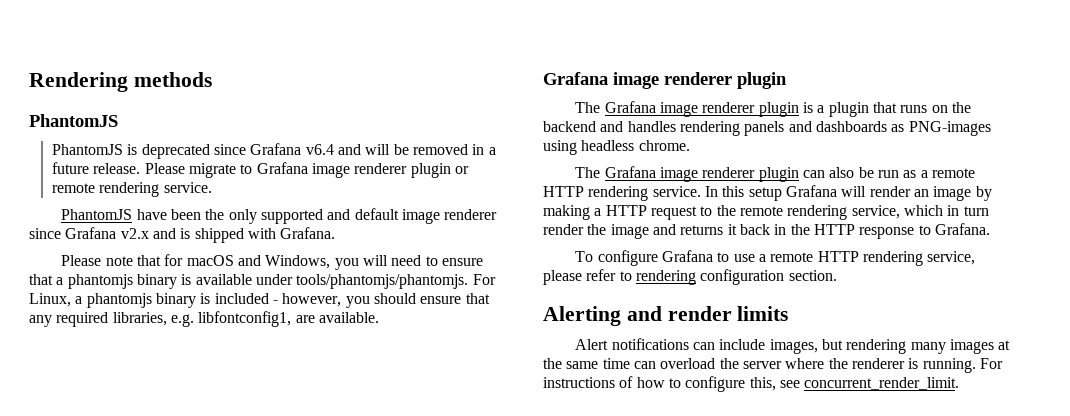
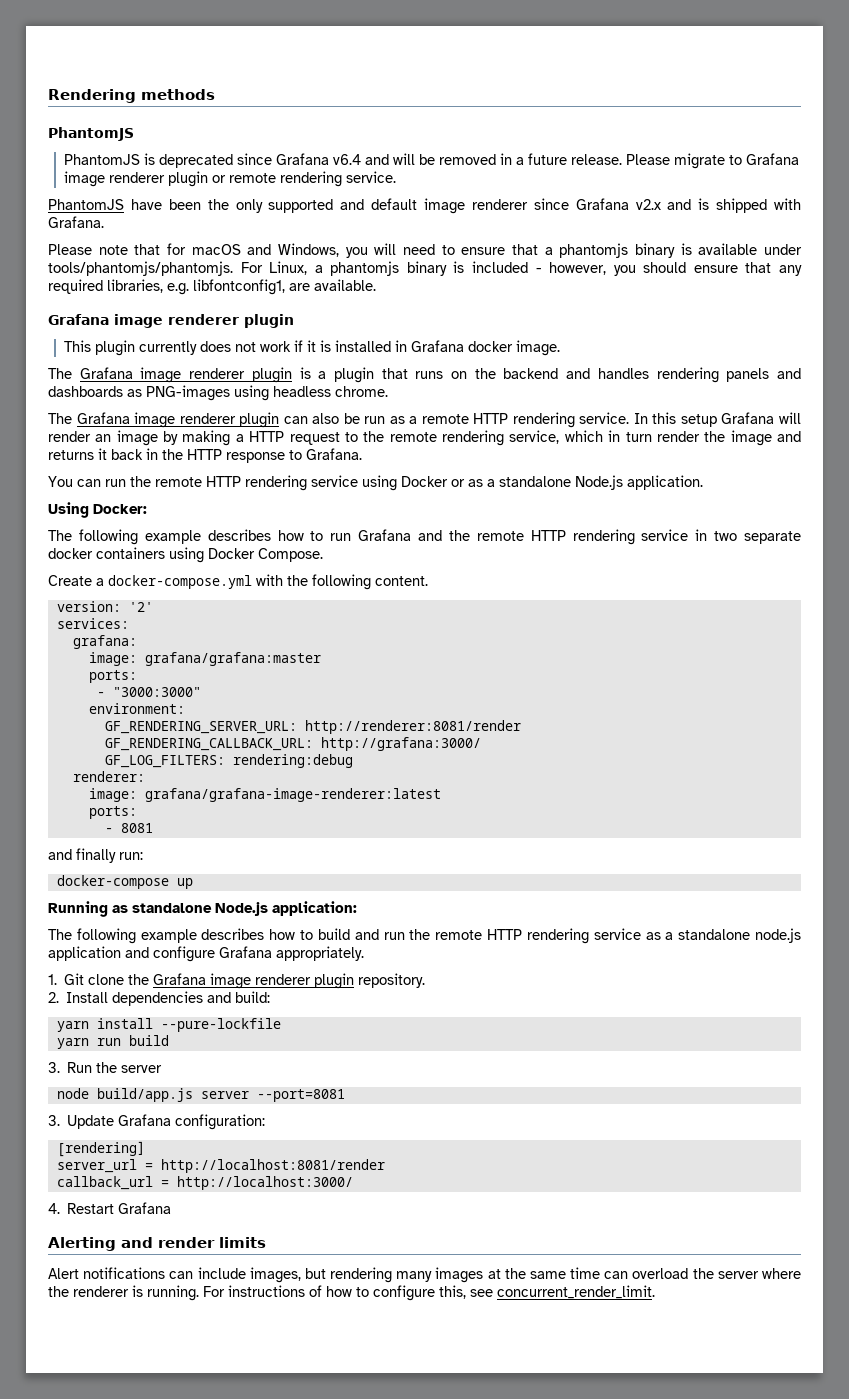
+ This plugin currently does not work if it is installed in Grafana docker image.
- To configure Grafana to use a remote HTTP rendering service, please refer to rendering configuration section.
+ You can run the remote HTTP rendering service using Docker or as a standalone Node.js application.
+ Using Docker:
+ The following example describes how to run Grafana and the remote HTTP rendering service in two separate docker containers using Docker Compose.
+ Create a docker-compose.yml with the following content.
+ version: '2'
+ services:
+ grafana:
+ image: grafana/grafana:master
+ ports:
+ - "3000:3000"
+ environment:
+ GF_RENDERING_SERVER_URL: http://renderer:8081/render
+ GF_RENDERING_CALLBACK_URL: http://grafana:3000/
+ GF_LOG_FILTERS: rendering:debug
+ renderer:
+ image: grafana/grafana-image-renderer:latest
+ ports:
+ - 8081
+ and finally run:
+ docker-compose up
+ Running as standalone Node.js application:
+ The following example describes how to build and run the remote HTTP rendering service as a standalone node.js application and configure Grafana appropriately.
+ 1. Git clone the Grafana image renderer plugin repository.
+ 2. Install dependencies and build:
+ yarn install --pure-lockfile
+ yarn run build
+ 3. Run the server
+ node build/app.js server --port=8081
+ 3. Update Grafana configuration:
+ [rendering]
+ server_url = http://localhost:8081/render
+ callback_url = http://localhost:3000/
+ 4. Restart Grafana

